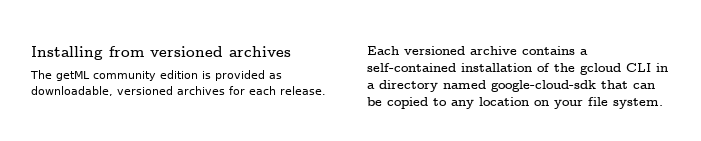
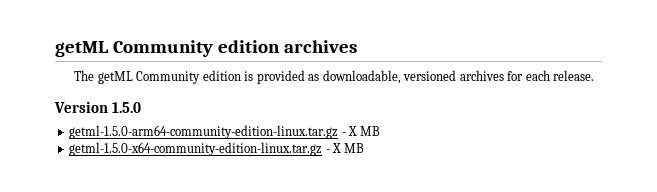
- Installing from versioned archives
+ getML Community edition archives
- The getML community edition is provided as downloadable, versioned archives for each release.
+ The getML Community edition is provided as downloadable, versioned archives for each release.
- Each versioned archive contains a self-contained installation of the gcloud CLI in a directory named google-cloud-sdk that can be copied to any location on your file system.
+ Version 1.5.0
+ getml-1.5.0-arm64-community-edition-linux.tar.gz - X MB
+ getml-1.5.0-x64-community-edition-linux.tar.gz - X MB

